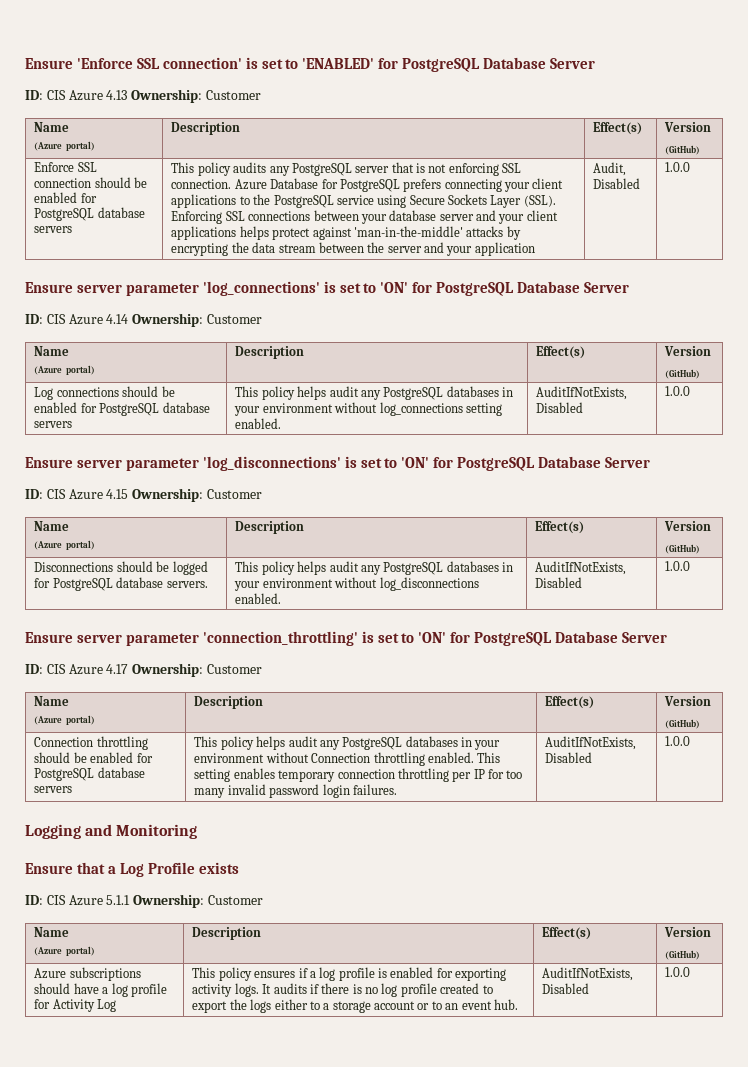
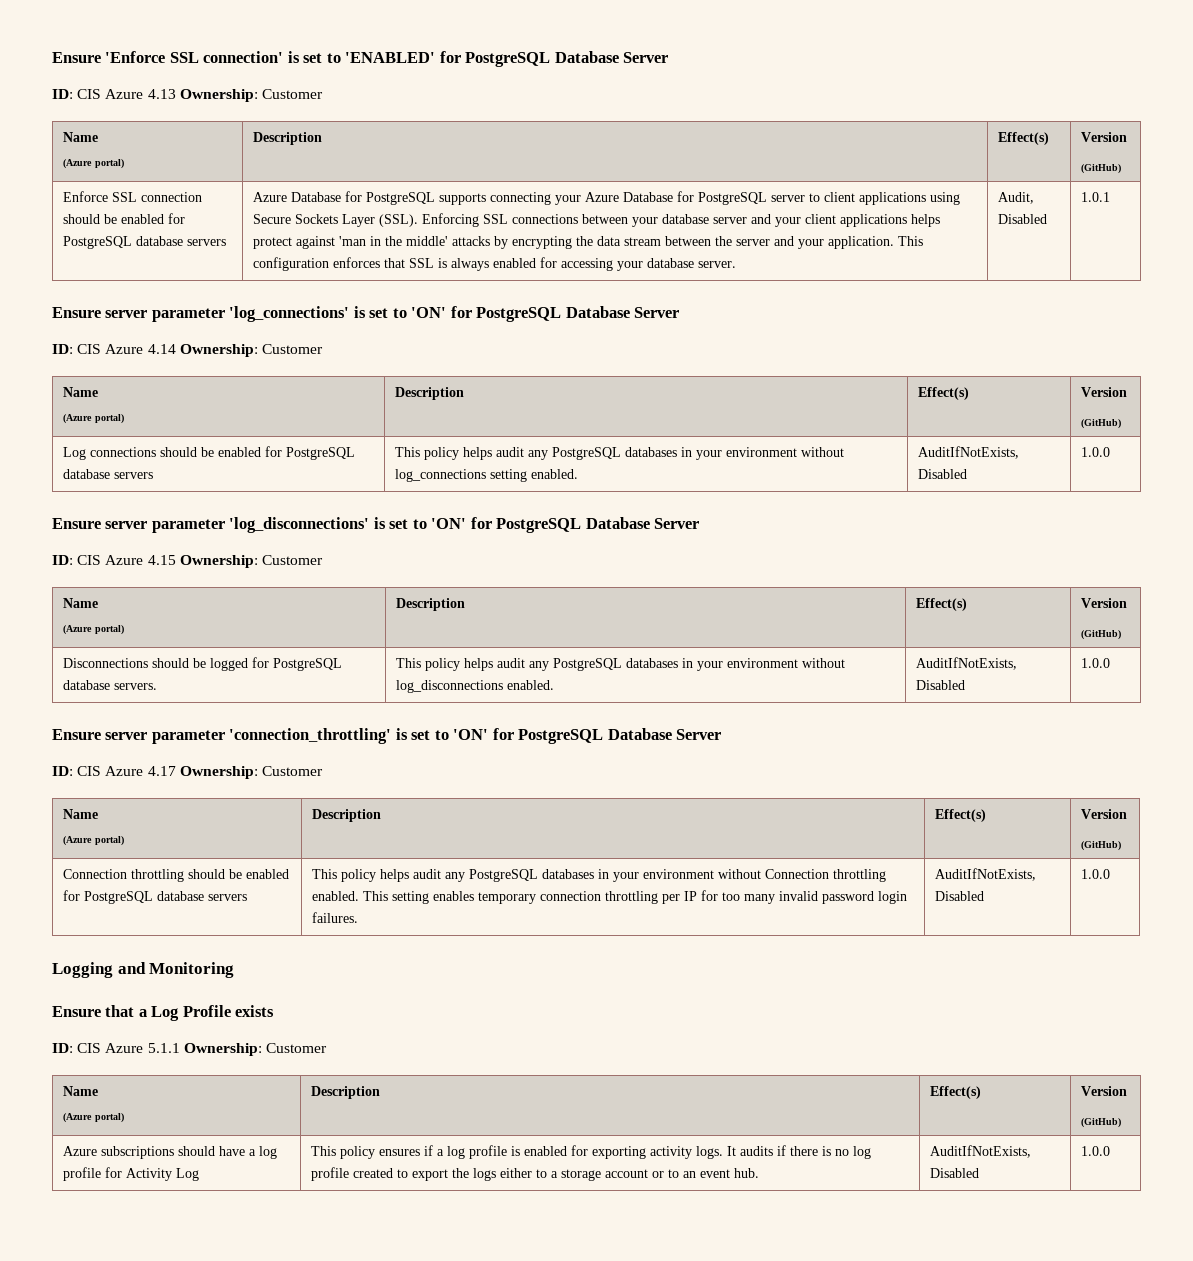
- This policy audits any PostgreSQL server that is not enforcing SSL connection. Azure Database for PostgreSQL prefers connecting your client applications to the PostgreSQL service using Secure Sockets Layer (SSL).
+ Azure Database for PostgreSQL supports connecting your Azure Database for PostgreSQL server to client applications using Secure Sockets Layer (SSL).
- Enforcing SSL connections between your database server and your client applications helps protect against 'man-in-the-middle' attacks by encrypting the data stream between the server and your application
+ Enforcing SSL connections between your database server and your client applications helps protect against 'man in the middle' attacks by encrypting the data stream between the server and your application. This configuration enforces that SSL is always enabled for accessing your database server.
- Audit, Disabled | 1.0.0
+ Audit, Disabled | 1.0.1

